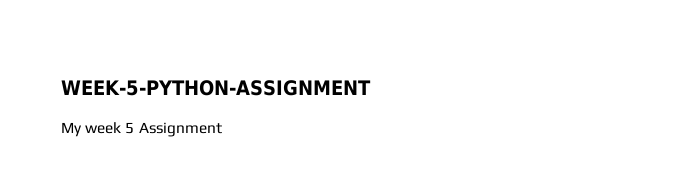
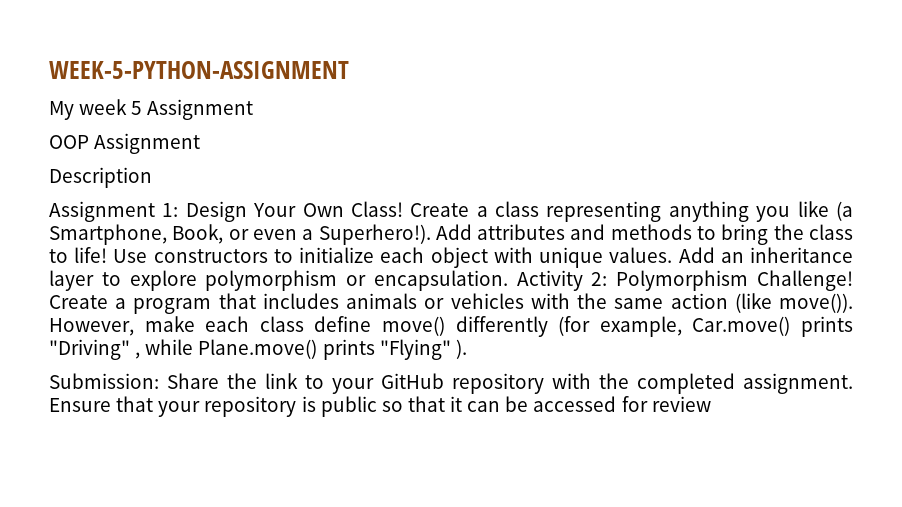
+ OOP Assignment
+ Description
+ Assignment 1: Design Your Own Class! Create a class representing anything you like (a Smartphone, Book, or even a Superhero!). Add attributes and methods to bring the class to life! Use constructors to initialize each object with unique values. Add an inheritance layer to explore polymorphism or encapsulation. Activity 2: Polymorphism Challenge! Create a program that includes animals or vehicles with the same action (like move()). However, make each class define move() differently (for example, Car.move() prints "Driving" , while Plane.move() prints "Flying" ).
+ Submission: Share the link to your GitHub repository with the completed assignment. Ensure that your repository is public so that it can be accessed for review

